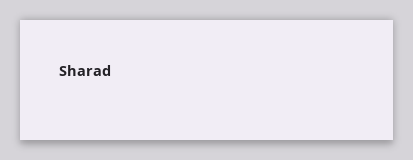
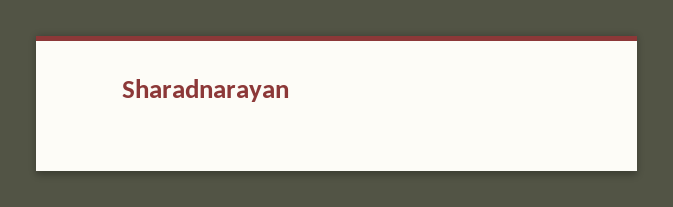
- Sharad
+ Sharadnarayan

